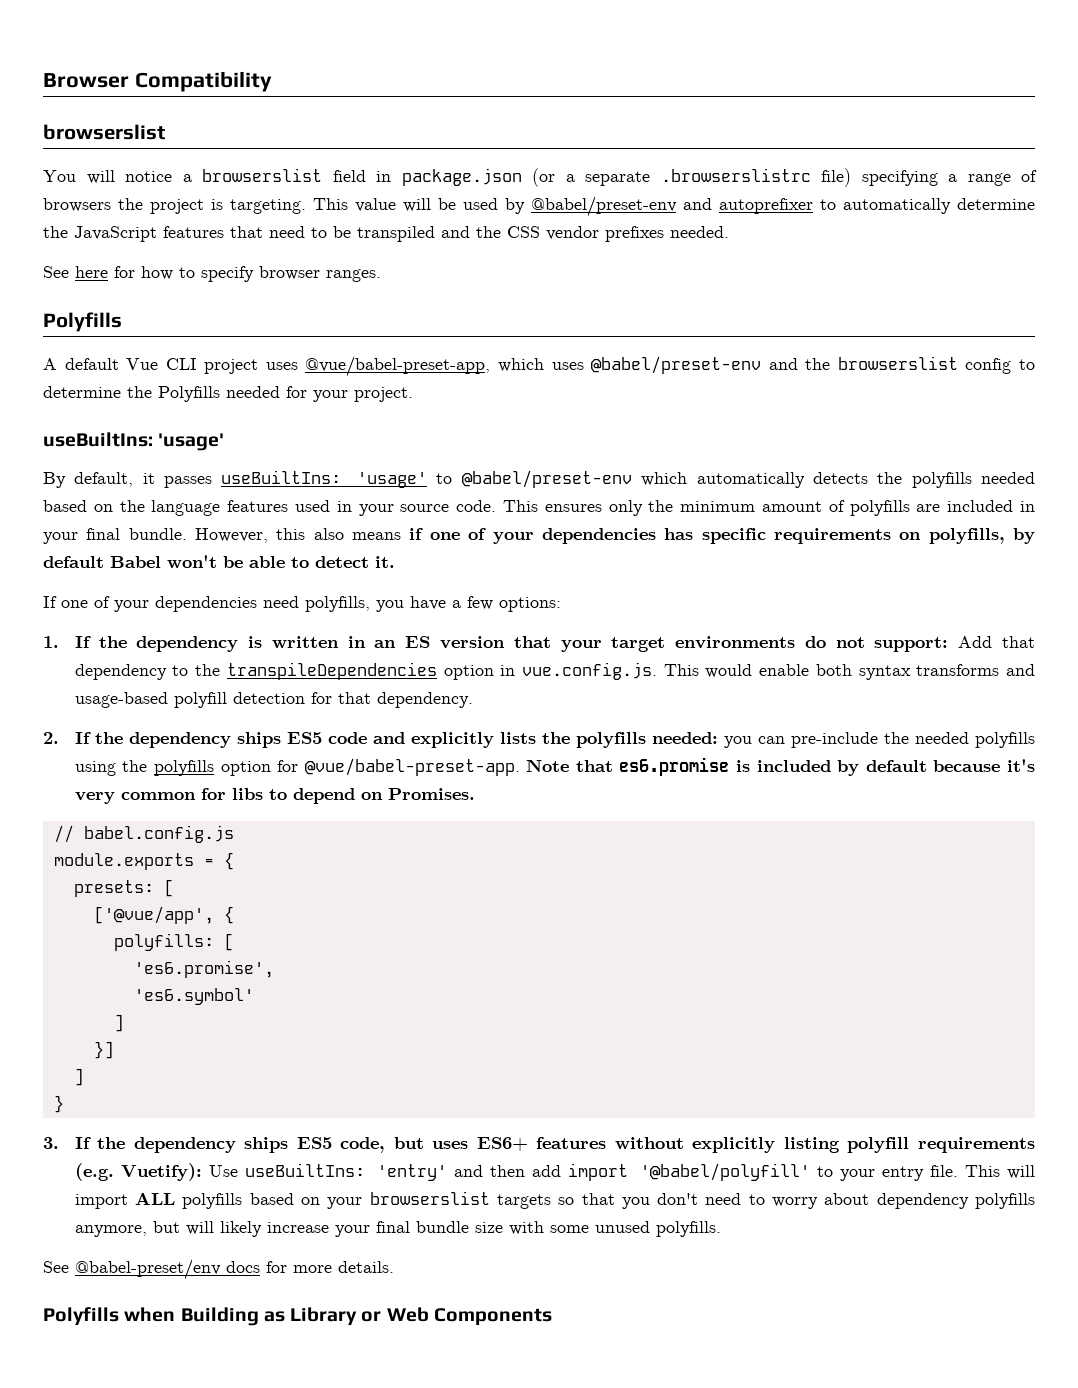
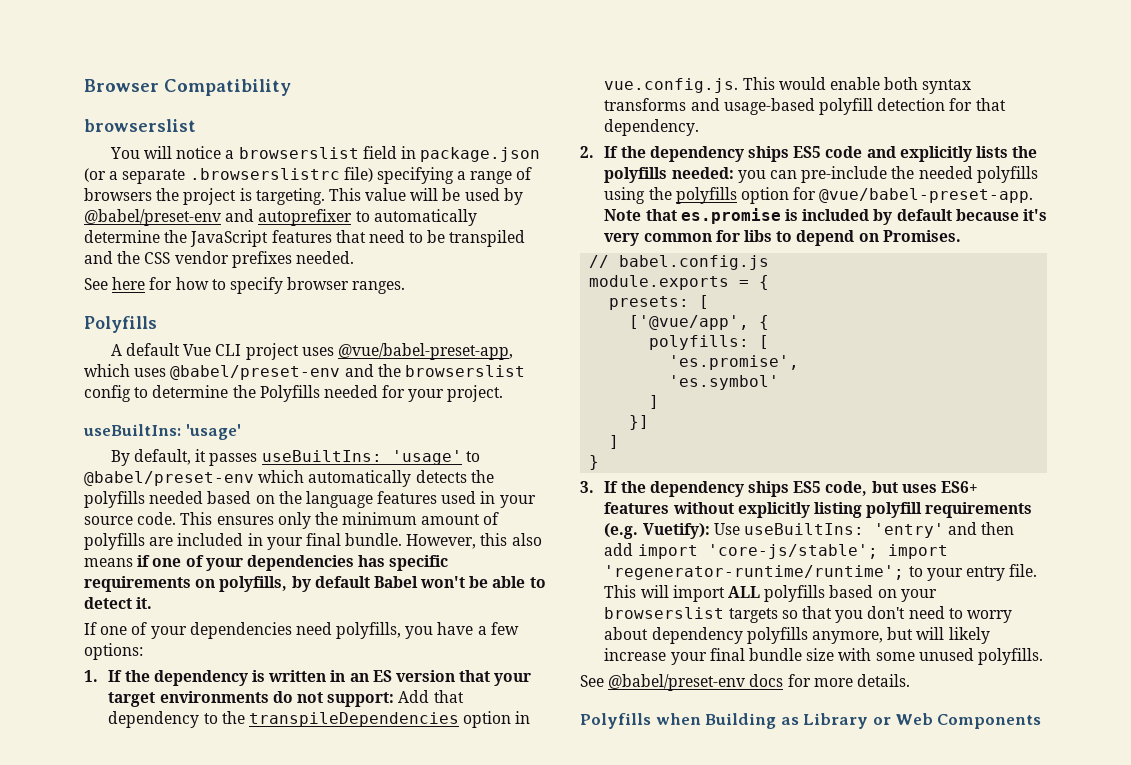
- Note that es6.promise is included by default because it's very common for libs to depend on Promises.
+ Note that es.promise is included by default because it's very common for libs to depend on Promises.
- 'es6.promise',
- 'es6.symbol'
+ 'es.promise',
+ 'es.symbol'
- 3. If the dependency ships ES5 code, but uses ES6+ features without explicitly listing polyfill requirements (e.g. Vuetify): Use useBuiltIns: 'entry' and then add import '@babel/polyfill' to your entry file.
+ 3. If the dependency ships ES5 code, but uses ES6+ features without explicitly listing polyfill requirements (e.g. Vuetify): Use useBuiltIns: 'entry' and then add import 'core-js/stable'; import 'regenerator-runtime/runtime'; to your entry file.
- See @babel-preset/env docs for more details.
+ See @babel/preset-env docs for more details.

